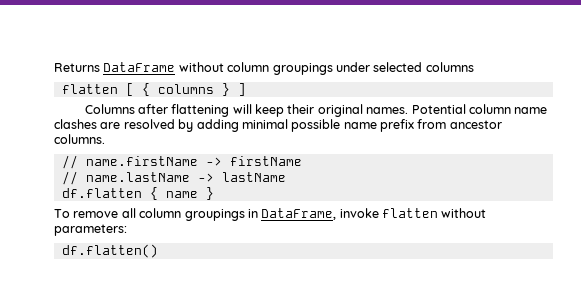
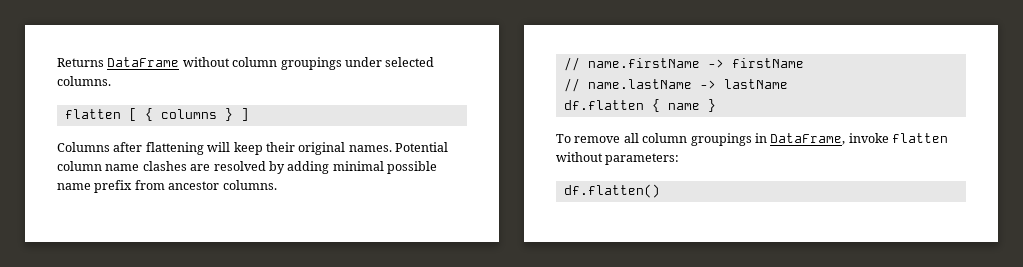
- Returns DataFrame without column groupings under selected columns
+ Returns DataFrame without column groupings under selected columns.

